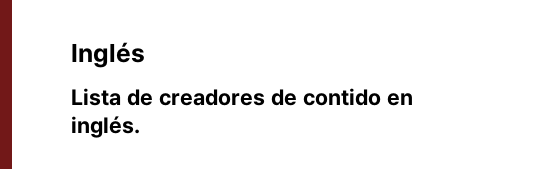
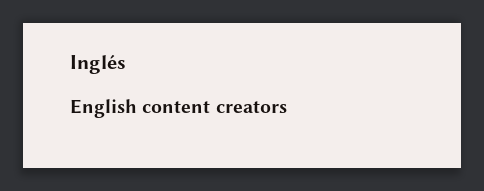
- Lista de creadores de contido en inglés.
+ English content creators

